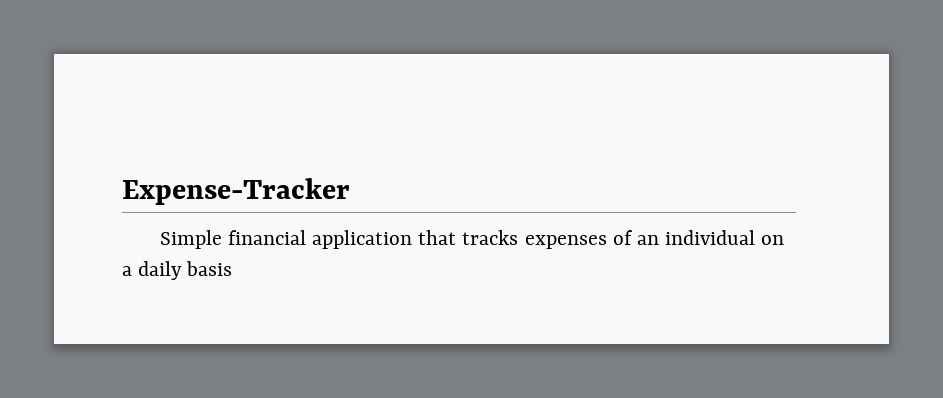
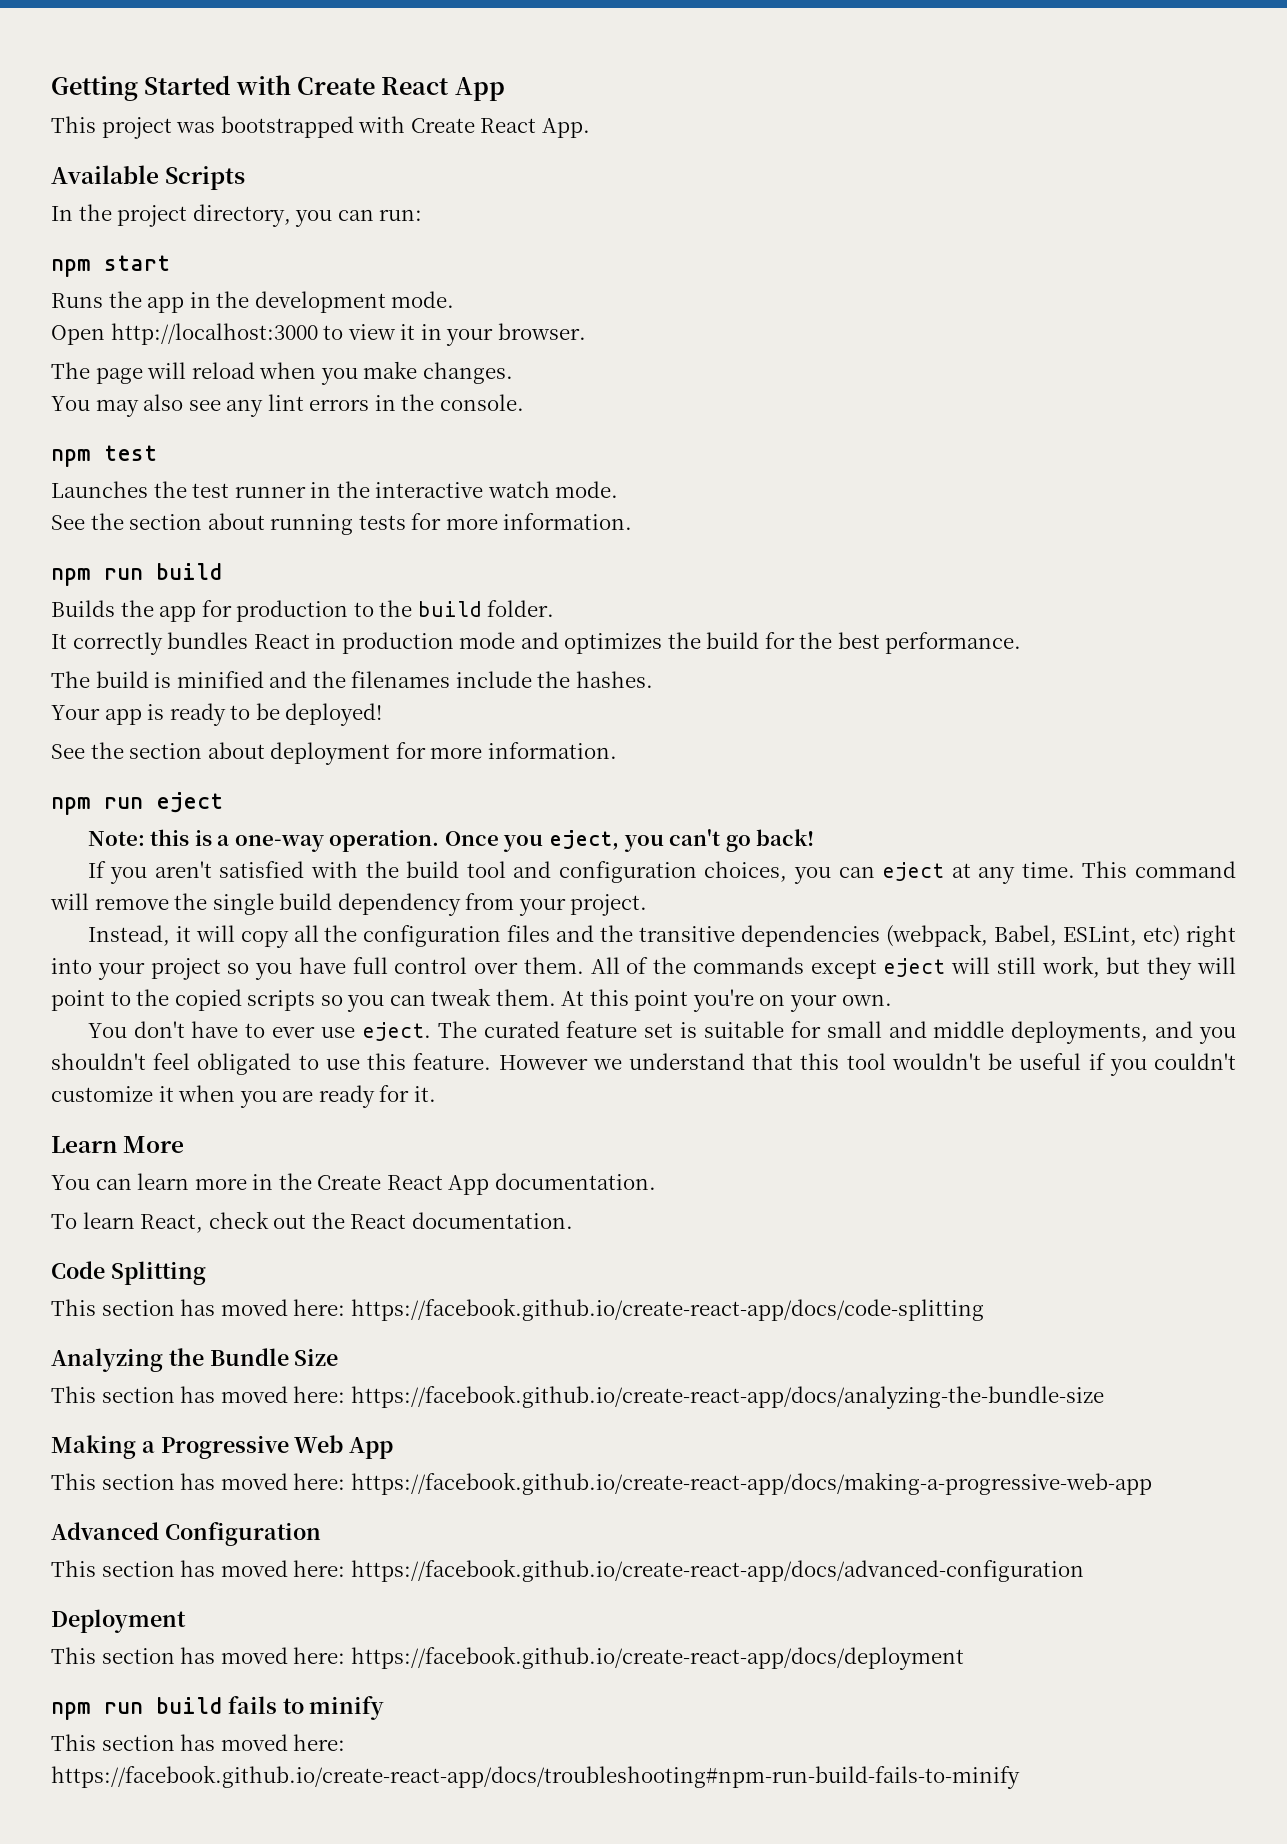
- Expense-Tracker
- Simple financial application that tracks expenses of an individual on a daily basis
+ Getting Started with Create React App
+ This project was bootstrapped with Create React App.
+ Available Scripts
+ In the project directory, you can run:
+ npm start
+ Runs the app in the development mode.
+ Open http://localhost:3000 to view it in your browser.
+ The page will reload when you make changes.
+ You may also see any lint errors in the console.
+ npm test
+ Launches the test runner in the interactive watch mode.
+ See the section about running tests for more information.
+ npm run build
+ Builds the app for production to the build folder.
+ It correctly bundles React in production mode and optimizes the build for the best performance.
+ The build is minified and the filenames include the hashes.
+ Your app is ready to be deployed!
+ See the section about deployment for more information.
+ npm run eject
+ Note: this is a one-way operation. Once you eject, you can't go back!
+ If you aren't satisfied with the build tool and configuration choices, you can eject at any time. This command will remove the single build dependency from your project.
+ Instead, it will copy all the configuration files and the transitive dependencies (webpack, Babel, ESLint, etc) right into your project so you have full control over them. All of the commands except eject will still work, but they will point to the copied scripts so you can tweak them. At this point you're on your own.
+ You don't have to ever use eject. The curated feature set is suitable for small and middle deployments, and you shouldn't feel obligated to use this feature. However we understand that this tool wouldn't be useful if you couldn't customize it when you are ready for it.
+ Learn More
+ You can learn more in the Create React App documentation.
+ To learn React, check out the React documentation.
+ Code Splitting
+ This section has moved here: https://facebook.github.io/create-react-app/docs/code-splitting
+ Analyzing the Bundle Size
+ This section has moved here: https://facebook.github.io/create-react-app/docs/analyzing-the-bundle-size
+ Making a Progressive Web App
+ This section has moved here: https://facebook.github.io/create-react-app/docs/making-a-progressive-web-app
+ Advanced Configuration
+ This section has moved here: https://facebook.github.io/create-react-app/docs/advanced-configuration
+ Deployment
+ This section has moved here: https://facebook.github.io/create-react-app/docs/deployment
+ npm run build fails to minify
+ This section has moved here: https://facebook.github.io/create-react-app/docs/troubleshooting#npm-run-build-fails-to-minify

